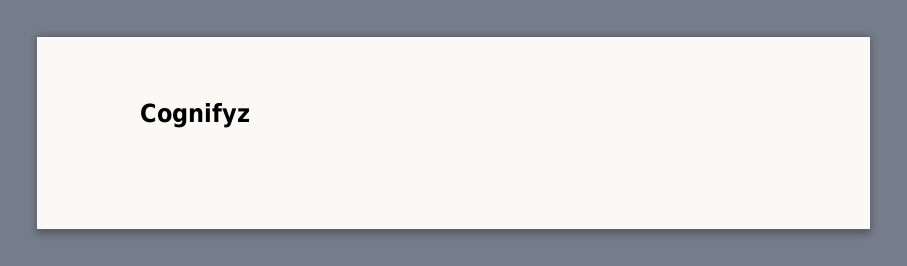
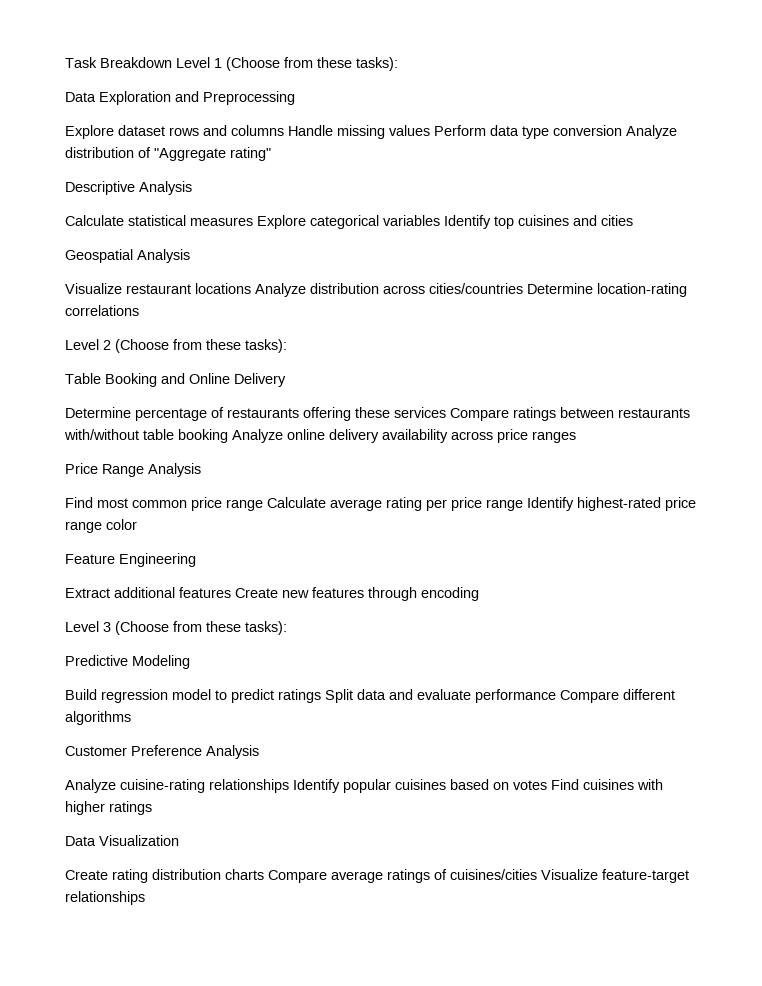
- Cognifyz
+ Task Breakdown Level 1 (Choose from these tasks):
+ Data Exploration and Preprocessing
+ Explore dataset rows and columns Handle missing values Perform data type conversion Analyze distribution of "Aggregate rating"
+ Descriptive Analysis
+ Calculate statistical measures Explore categorical variables Identify top cuisines and cities
+ Geospatial Analysis
+ Visualize restaurant locations Analyze distribution across cities/countries Determine location-rating correlations
+ Level 2 (Choose from these tasks):
+ Table Booking and Online Delivery
+ Determine percentage of restaurants offering these services Compare ratings between restaurants with/without table booking Analyze online delivery availability across price ranges
+ Price Range Analysis
+ Find most common price range Calculate average rating per price range Identify highest-rated price range color
+ Feature Engineering
+ Extract additional features Create new features through encoding
+ Level 3 (Choose from these tasks):
+ Predictive Modeling
+ Build regression model to predict ratings Split data and evaluate performance Compare different algorithms
+ Customer Preference Analysis
+ Analyze cuisine-rating relationships Identify popular cuisines based on votes Find cuisines with higher ratings
+ Data Visualization
+ Create rating distribution charts Compare average ratings of cuisines/cities Visualize feature-target relationships

